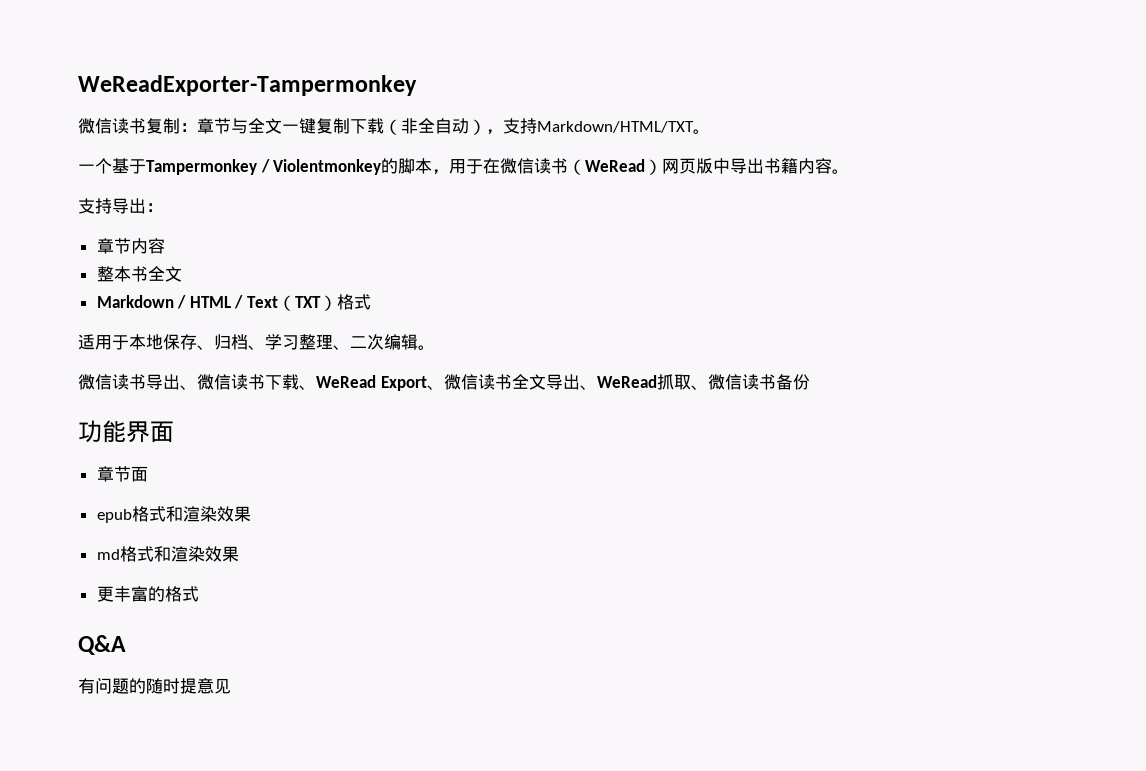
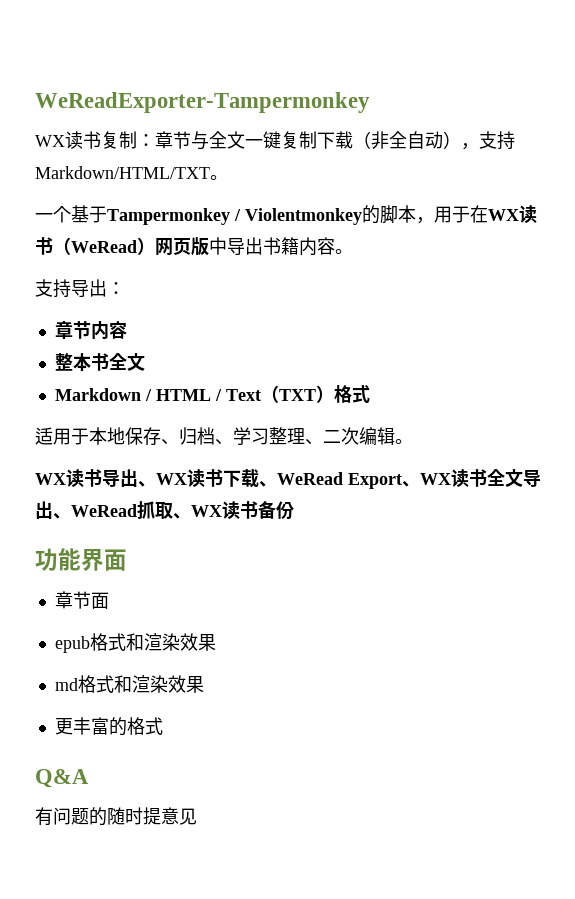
- 微信读书复制：章节与全文一键复制下载（非全自动），支持Markdown/HTML/TXT。
+ WX读书复制：章节与全文一键复制下载（非全自动），支持Markdown/HTML/TXT。
- 一个基于Tampermonkey / Violentmonkey的脚本，用于在微信读书（WeRead）网页版中导出书籍内容。
+ 一个基于Tampermonkey / Violentmonkey的脚本，用于在WX读书（WeRead）网页版中导出书籍内容。
- 微信读书导出、微信读书下载、WeRead Export、微信读书全文导出、WeRead抓取、微信读书备份
+ WX读书导出、WX读书下载、WeRead Export、WX读书全文导出、WeRead抓取、WX读书备份

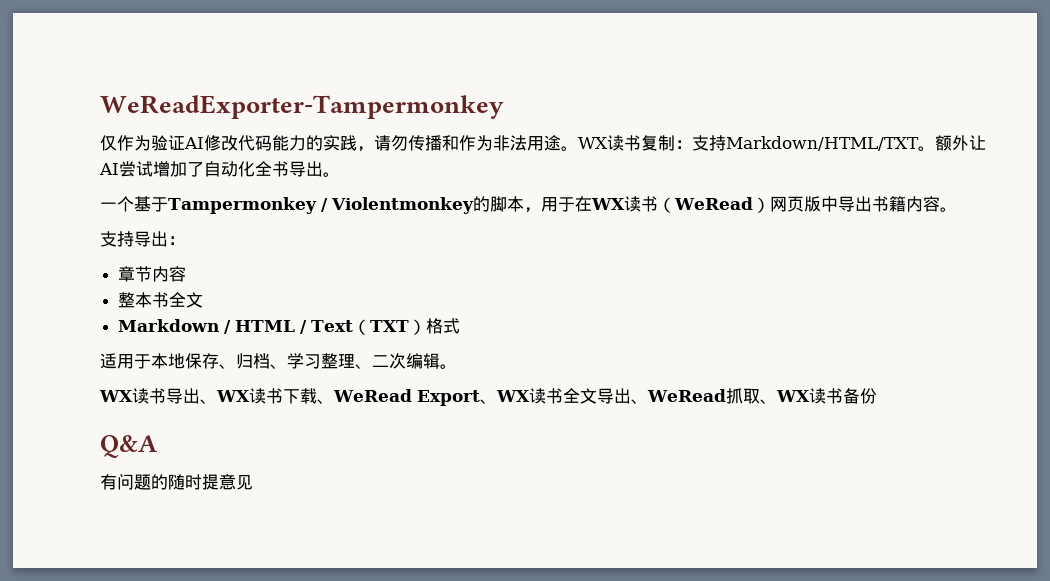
- WX读书复制：章节与全文一键复制下载（非全自动），支持Markdown/HTML/TXT。
+ 仅作为验证AI修改代码能力的实践，请勿传播和作为非法用途。WX读书复制：支持Markdown/HTML/TXT。额外让AI尝试增加了自动化全书导出。
- 功能界面
- 章节面
- epub格式和渲染效果
- md格式和渲染效果
- 更丰富的格式

